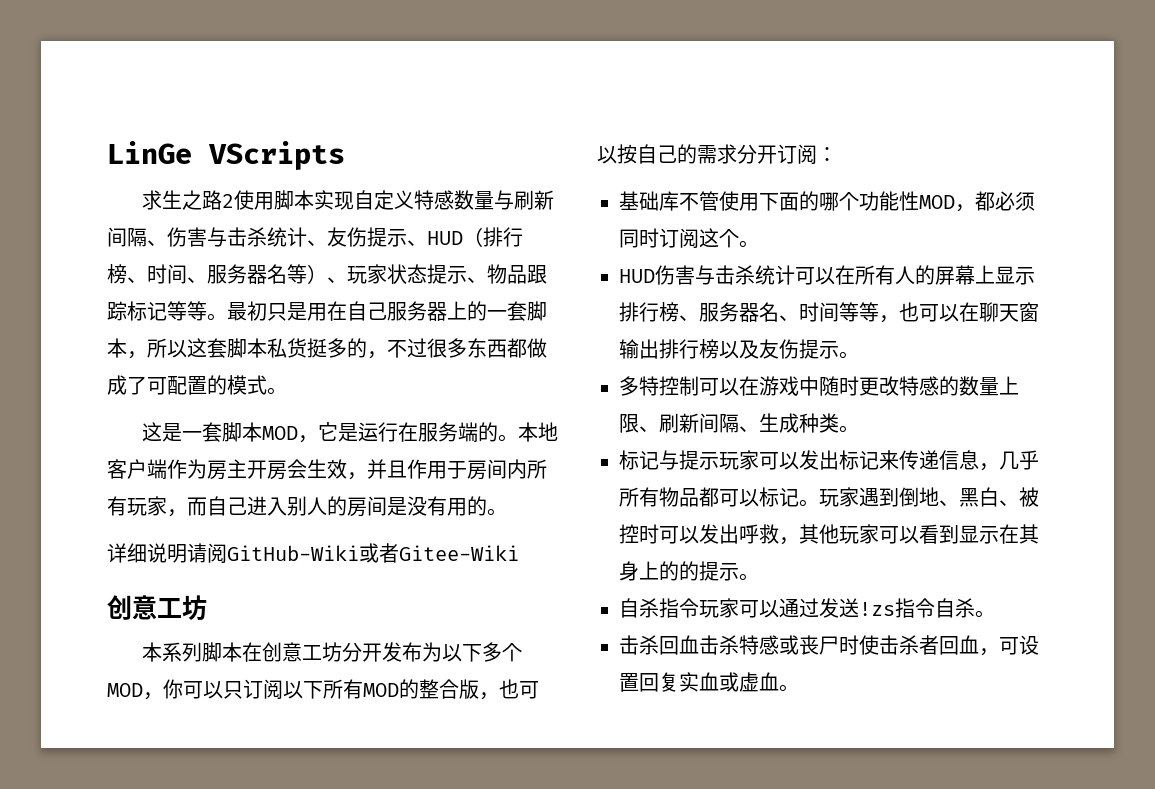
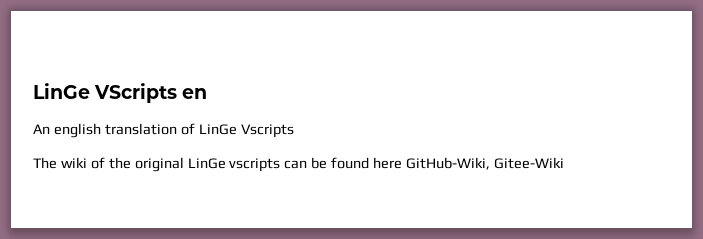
- LinGe VScripts
- 求生之路2使用脚本实现自定义特感数量与刷新间隔、伤害与击杀统计、友伤提示、HUD（排行榜、时间、服务器名等）、玩家状态提示、物品跟踪标记等等。最初只是用在自己服务器上的一套脚本，所以这套脚本私货挺多的，不过很多东西都做成了可配置的模式。
- 这是一套脚本MOD，它是运行在服务端的。本地客户端作为房主开房会生效，并且作用于房间内所有玩家，而自己进入别人的房间是没有用的。
- 详细说明请阅GitHub-Wiki或者Gitee-Wiki
- 创意工坊
- 本系列脚本在创意工坊分开发布为以下多个MOD，你可以只订阅以下所有MOD的整合版，也可以按自己的需求分开订阅：
- 基础库不管使用下面的哪个功能性MOD，都必须同时订阅这个。
- HUD伤害与击杀统计可以在所有人的屏幕上显示排行榜、服务器名、时间等等，也可以在聊天窗输出排行榜以及友伤提示。
- 多特控制可以在游戏中随时更改特感的数量上限、刷新间隔、生成种类。
- 标记与提示玩家可以发出标记来传递信息，几乎所有物品都可以标记。玩家遇到倒地、黑白、被控时可以发出呼救，其他玩家可以看到显示在其身上的的提示。
- 自杀指令玩家可以通过发送!zs指令自杀。
- 击杀回血击杀特感或丧尸时使击杀者回血，可设置回复实血或虚血。
+ LinGe VScripts en
+ An english translation of LinGe Vscripts
+ The wiki of the original LinGe vscripts can be found here GitHub-Wiki, Gitee-Wiki

